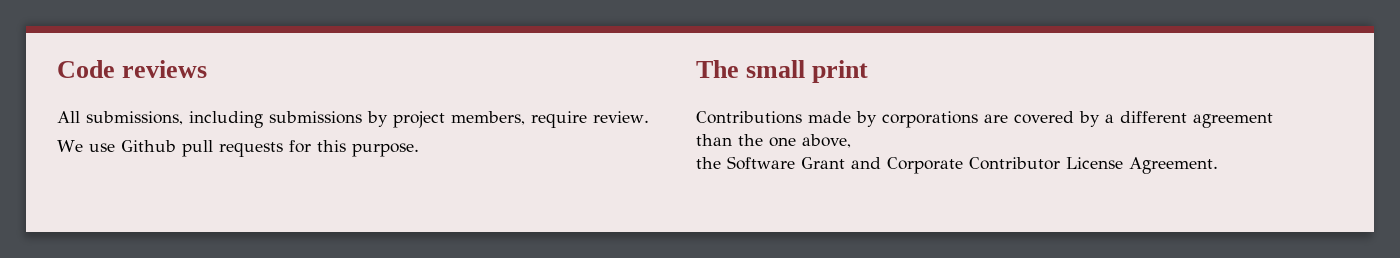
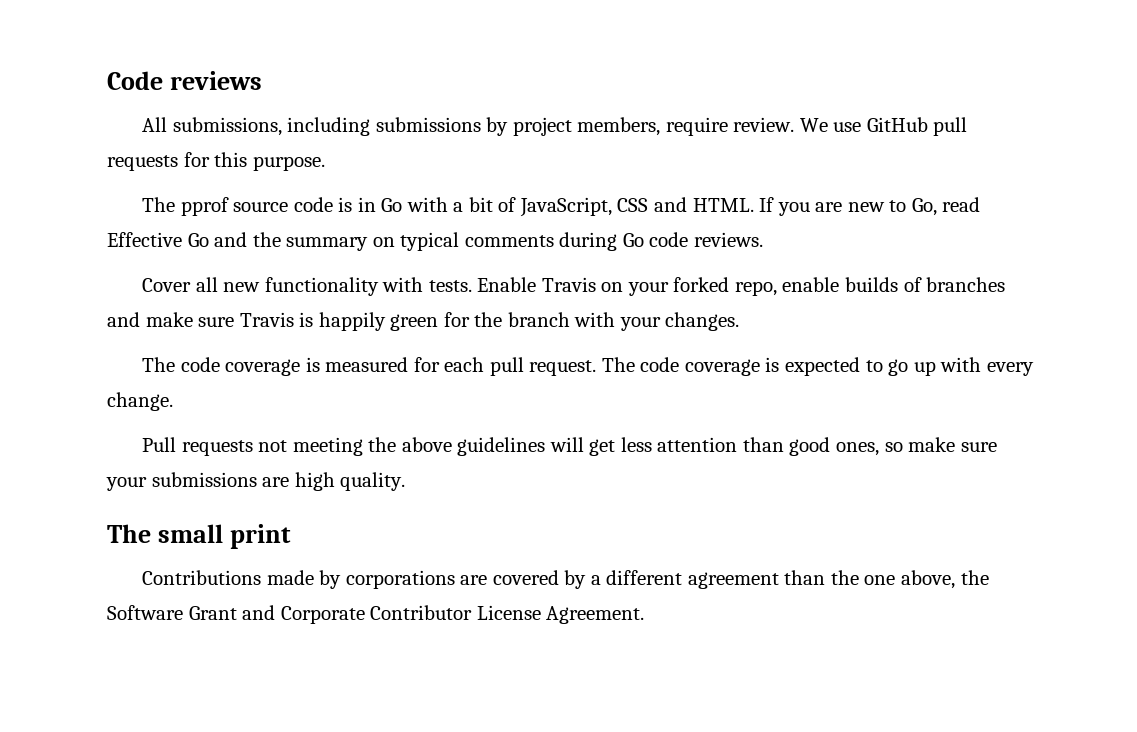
- All submissions, including submissions by project members, require review.
- We use Github pull requests for this purpose.
+ All submissions, including submissions by project members, require review. We use GitHub pull requests for this purpose.
+ The pprof source code is in Go with a bit of JavaScript, CSS and HTML. If you are new to Go, read Effective Go and the summary on typical comments during Go code reviews.
+ Cover all new functionality with tests. Enable Travis on your forked repo, enable builds of branches and make sure Travis is happily green for the branch with your changes.
+ The code coverage is measured for each pull request. The code coverage is expected to go up with every change.
+ Pull requests not meeting the above guidelines will get less attention than good ones, so make sure your submissions are high quality.
- Contributions made by corporations are covered by a different agreement than the one above,
- the Software Grant and Corporate Contributor License Agreement.
+ Contributions made by corporations are covered by a different agreement than the one above, the Software Grant and Corporate Contributor License Agreement.

